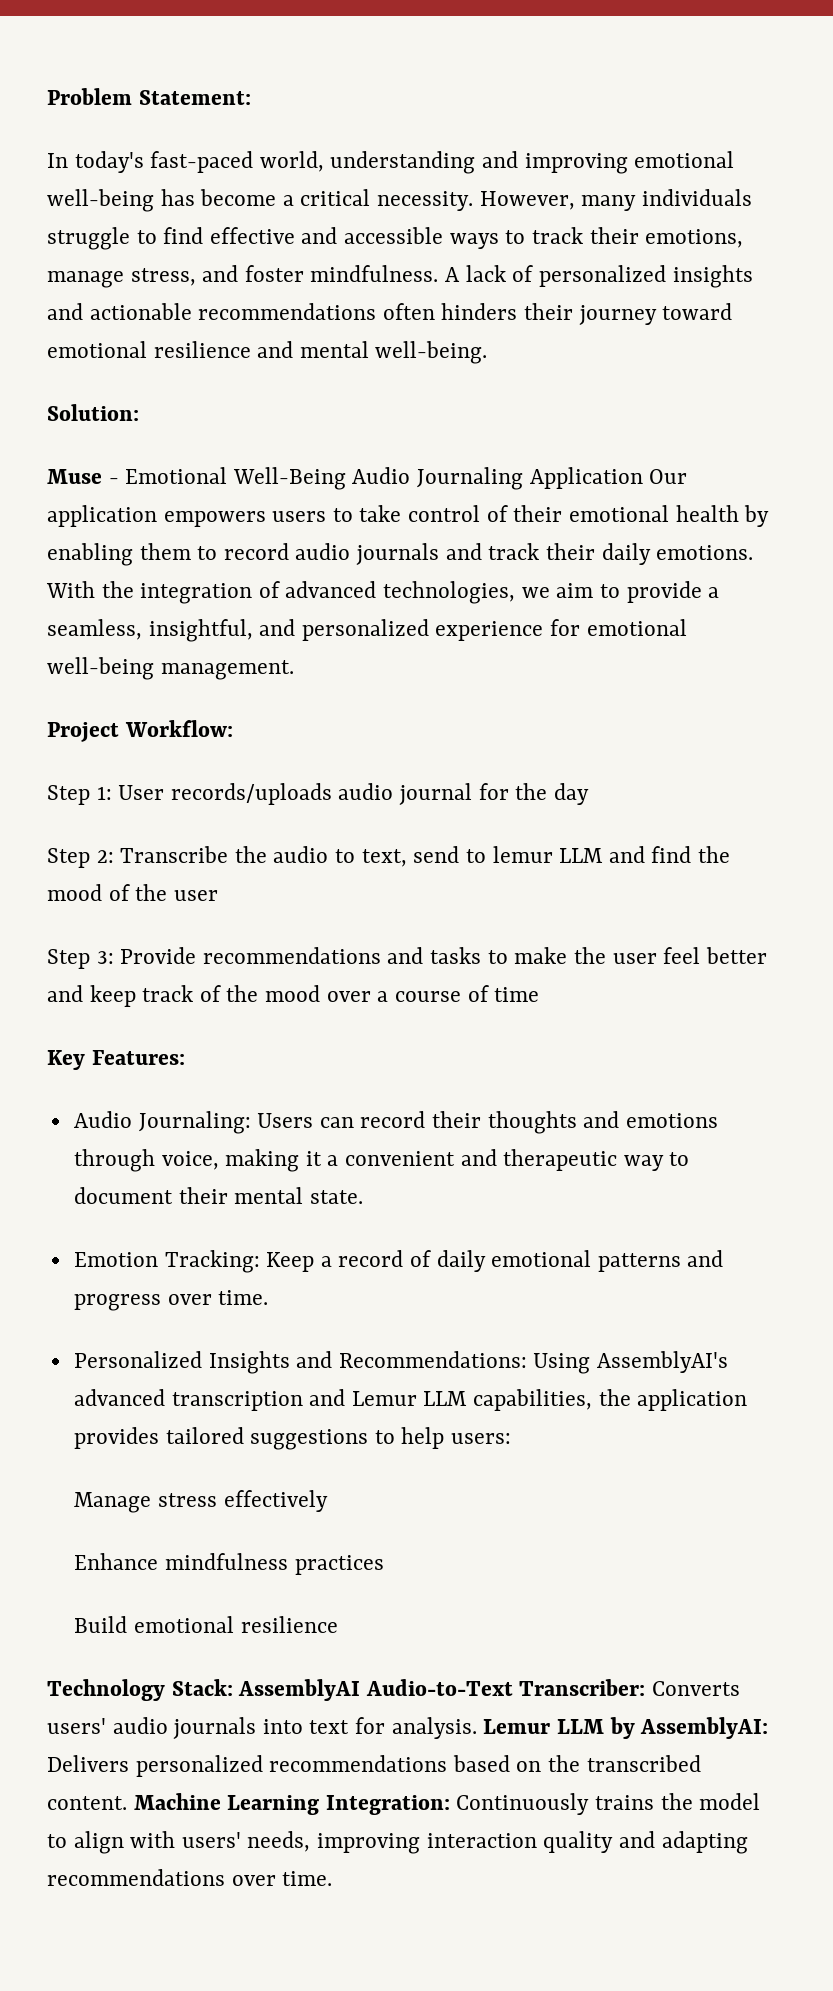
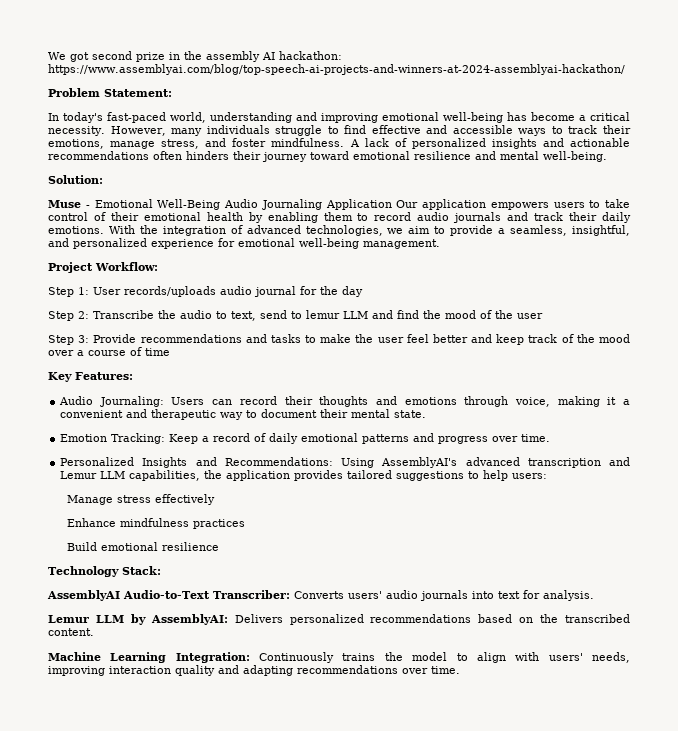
+ We got second prize in the assembly AI hackathon: https://www.assemblyai.com/blog/top-speech-ai-projects-and-winners-at-2024-assemblyai-hackathon/
- Technology Stack: AssemblyAI Audio-to-Text Transcriber: Converts users' audio journals into text for analysis. Lemur LLM by AssemblyAI: Delivers personalized recommendations based on the transcribed content. Machine Learning Integration: Continuously trains the model to align with users' needs, improving interaction quality and adapting recommendations over time.
+ Technology Stack:
+ AssemblyAI Audio-to-Text Transcriber: Converts users' audio journals into text for analysis.
+ Lemur LLM by AssemblyAI: Delivers personalized recommendations based on the transcribed content.
+ Machine Learning Integration: Continuously trains the model to align with users' needs, improving interaction quality and adapting recommendations over time.

